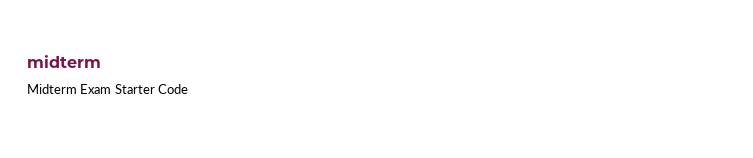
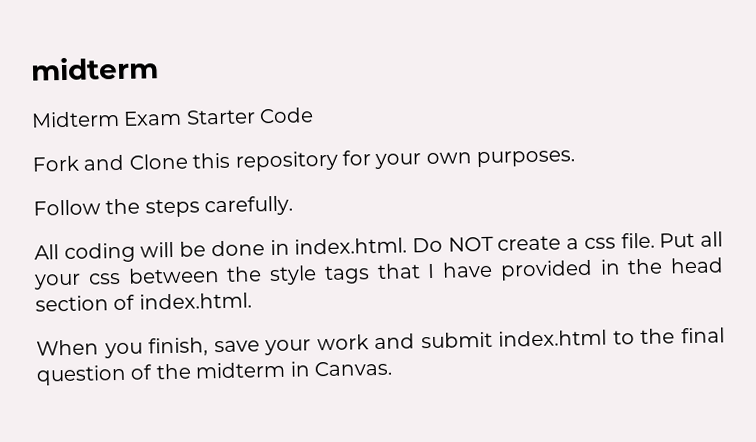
+ Fork and Clone this repository for your own purposes.
+ Follow the steps carefully.
+ All coding will be done in index.html. Do NOT create a css file. Put all your css between the style tags that I have provided in the head section of index.html.
+ When you finish, save your work and submit index.html to the final question of the midterm in Canvas.

